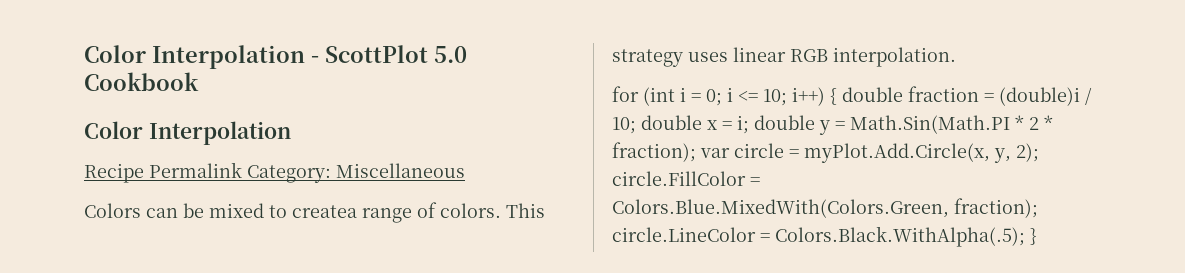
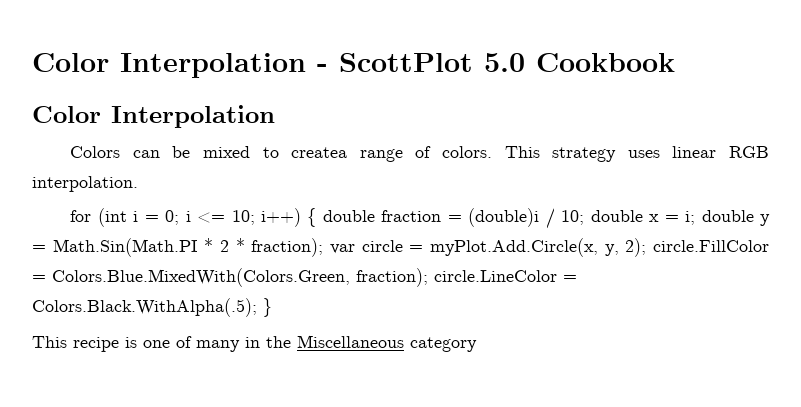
- Recipe Permalink Category: Miscellaneous
+ This recipe is one of many in the Miscellaneous category

